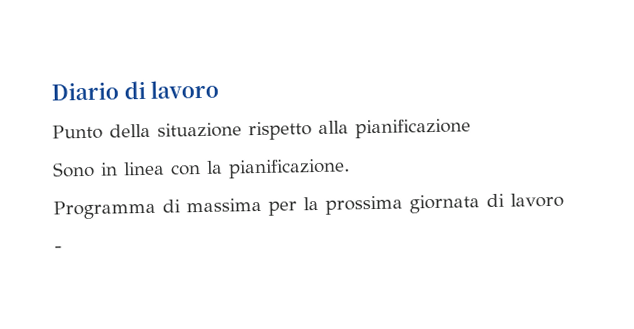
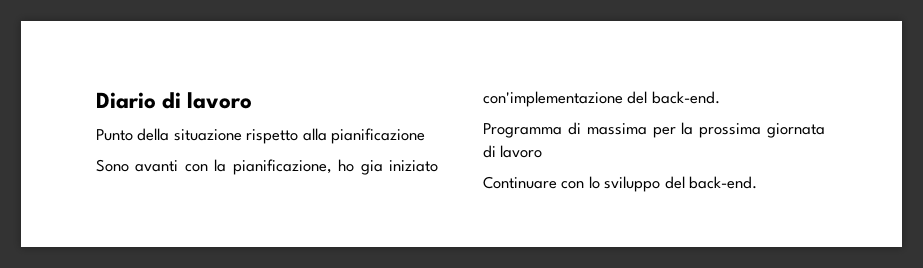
- Sono in linea con la pianificazione.
+ Sono avanti con la pianificazione, ho gia iniziato con'implementazione del back-end.
- -
+ Continuare con lo sviluppo del back-end.

